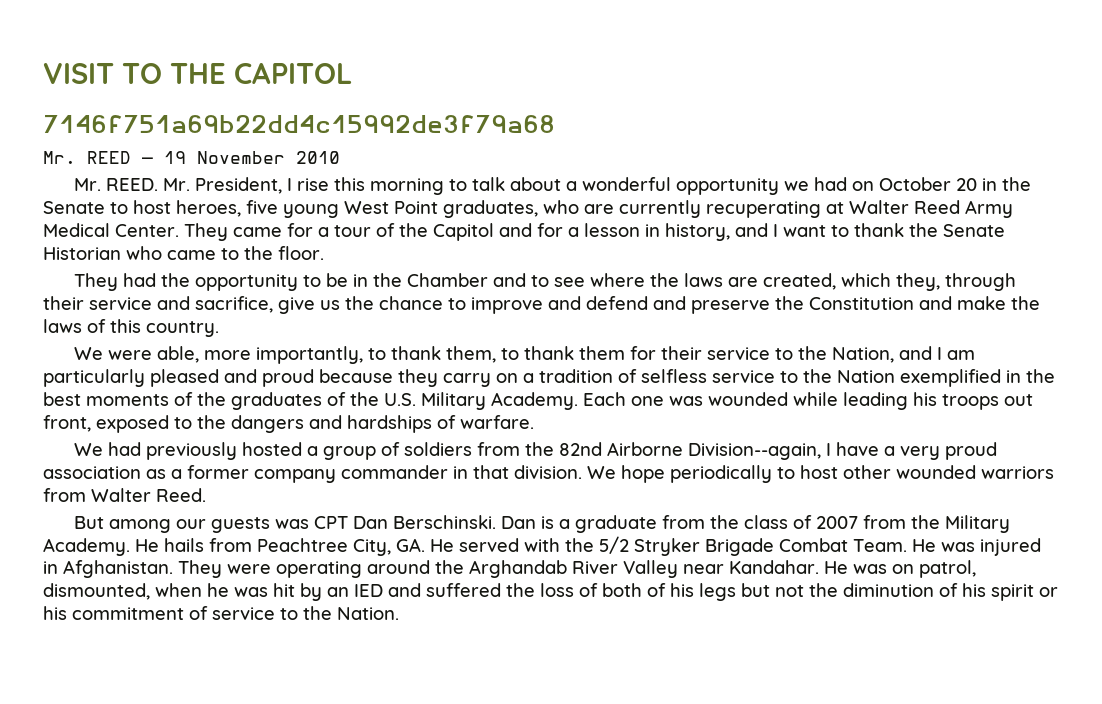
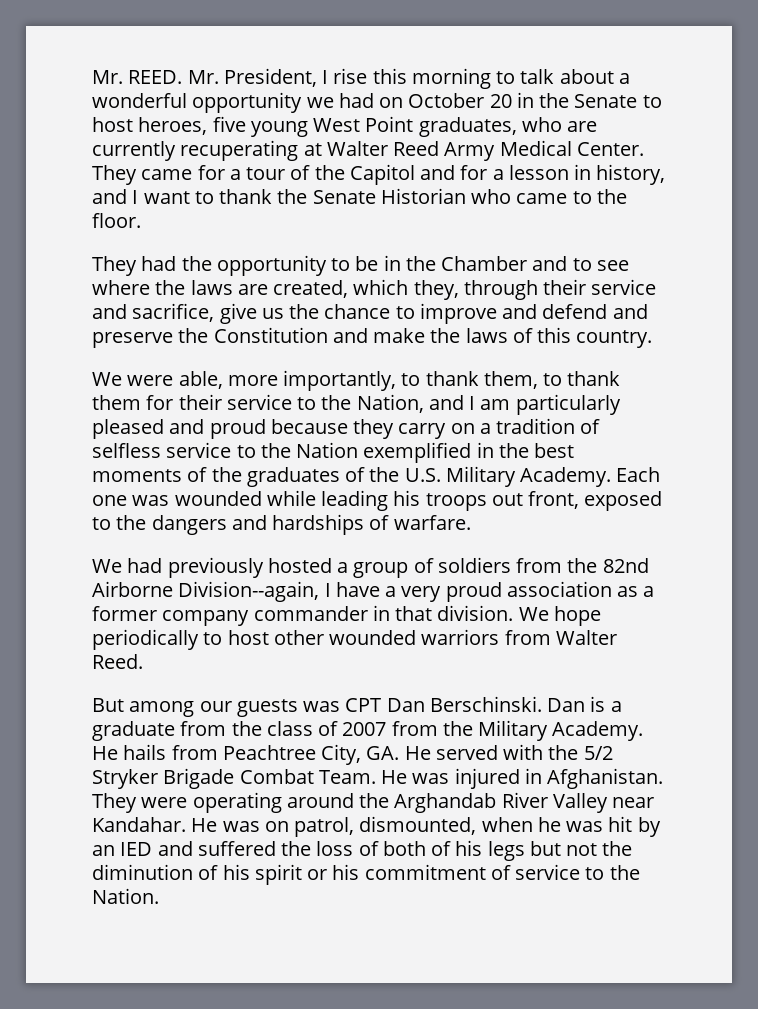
- VISIT TO THE CAPITOL
- 7146f751a69b22dd4c15992de3f79a68
- Mr. REED — 19 November 2010

